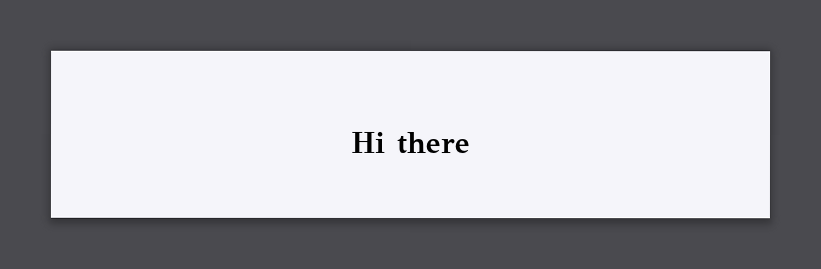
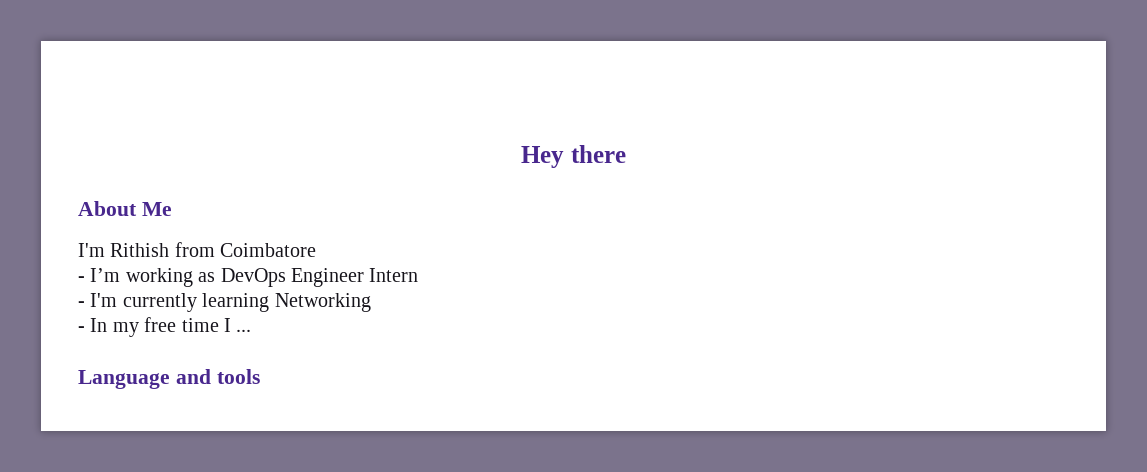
- Hi there
+ Hey there
+ About Me
+ I'm Rithish from Coimbatore
+ - I’m working as DevOps Engineer Intern
+ - I'm currently learning Networking
+ - In my free time I ...
+ Language and tools

